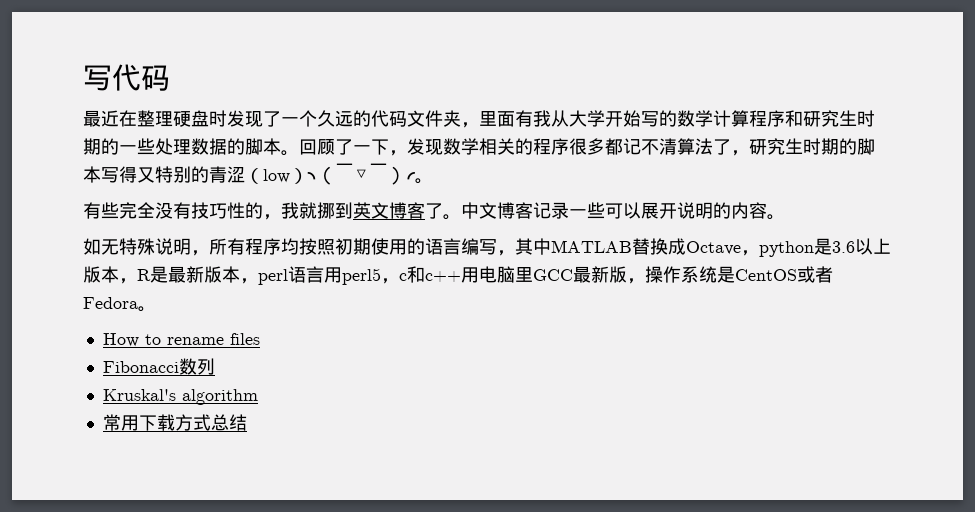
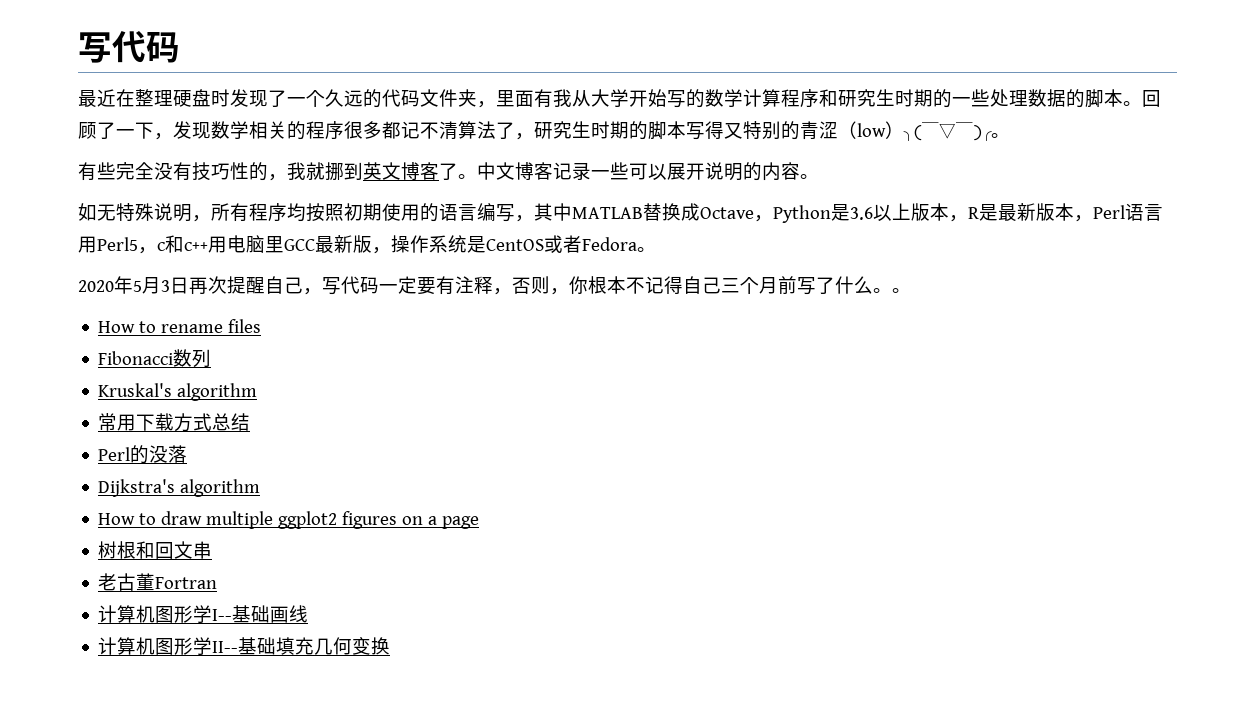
- 如无特殊说明，所有程序均按照初期使用的语言编写，其中MATLAB替换成Octave，python是3.6以上版本，R是最新版本，perl语言用perl5，c和c++用电脑里GCC最新版，操作系统是CentOS或者Fedora。
+ 如无特殊说明，所有程序均按照初期使用的语言编写，其中MATLAB替换成Octave，Python是3.6以上版本，R是最新版本，Perl语言用Perl5，c和c++用电脑里GCC最新版，操作系统是CentOS或者Fedora。
+ 2020年5月3日再次提醒自己，写代码一定要有注释，否则，你根本不记得自己三个月前写了什么。。
+ Perl的没落
+ Dijkstra's algorithm
+ How to draw multiple ggplot2 figures on a page
+ 树根和回文串
+ 老古董Fortran
+ 计算机图形学I--基础画线
+ 计算机图形学II--基础填充几何变换

